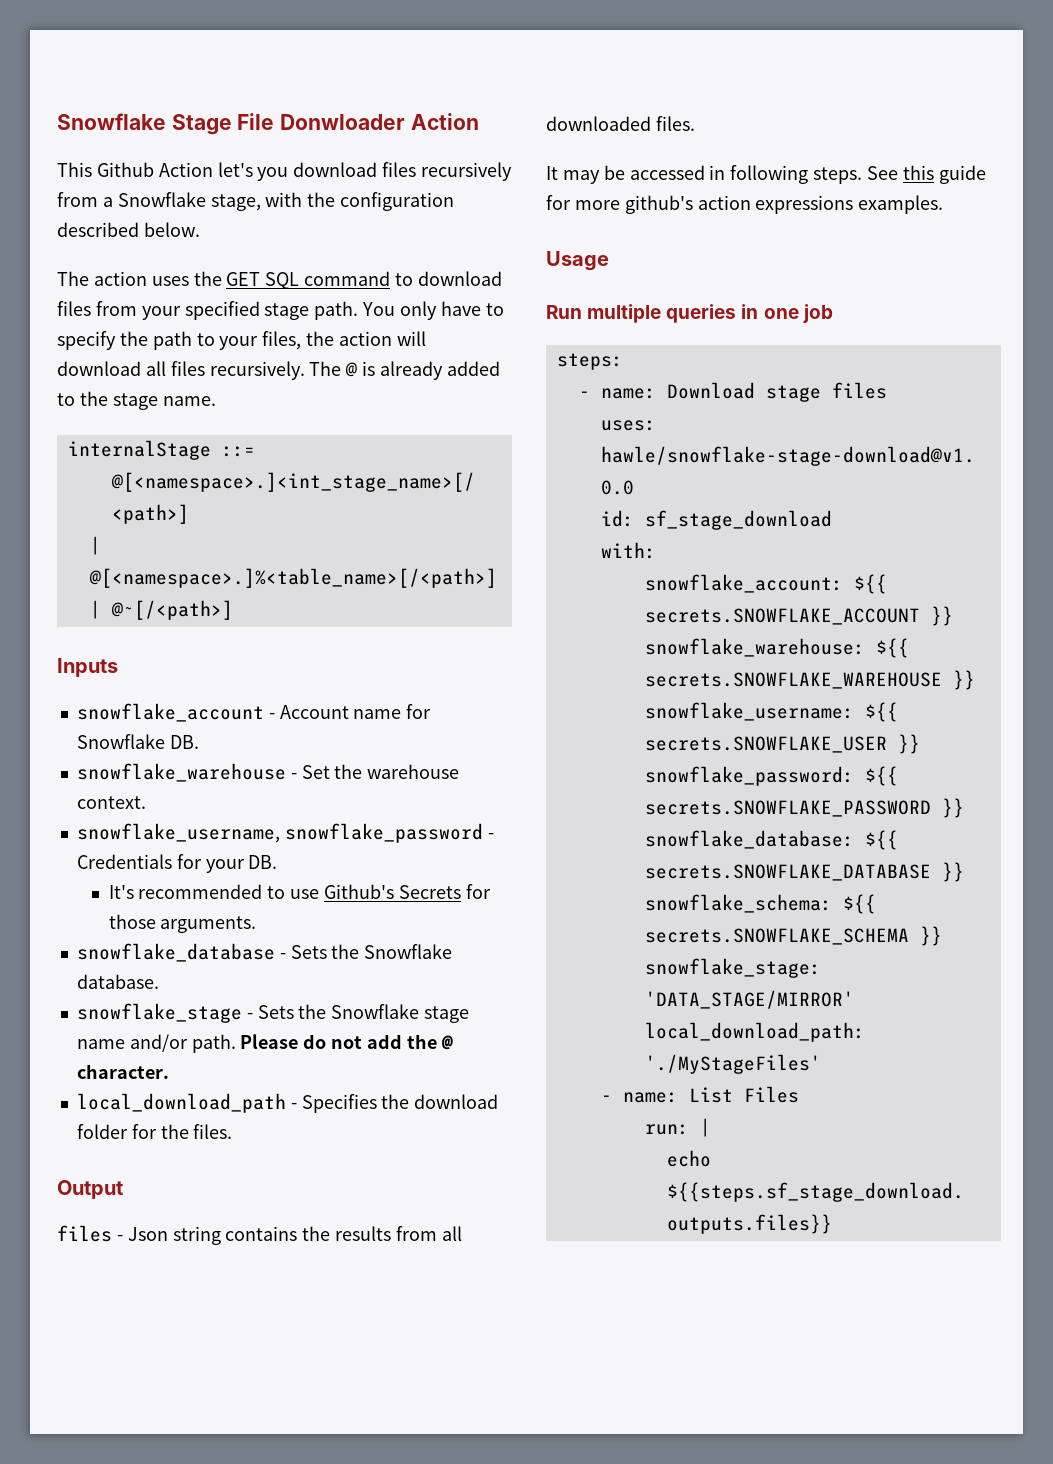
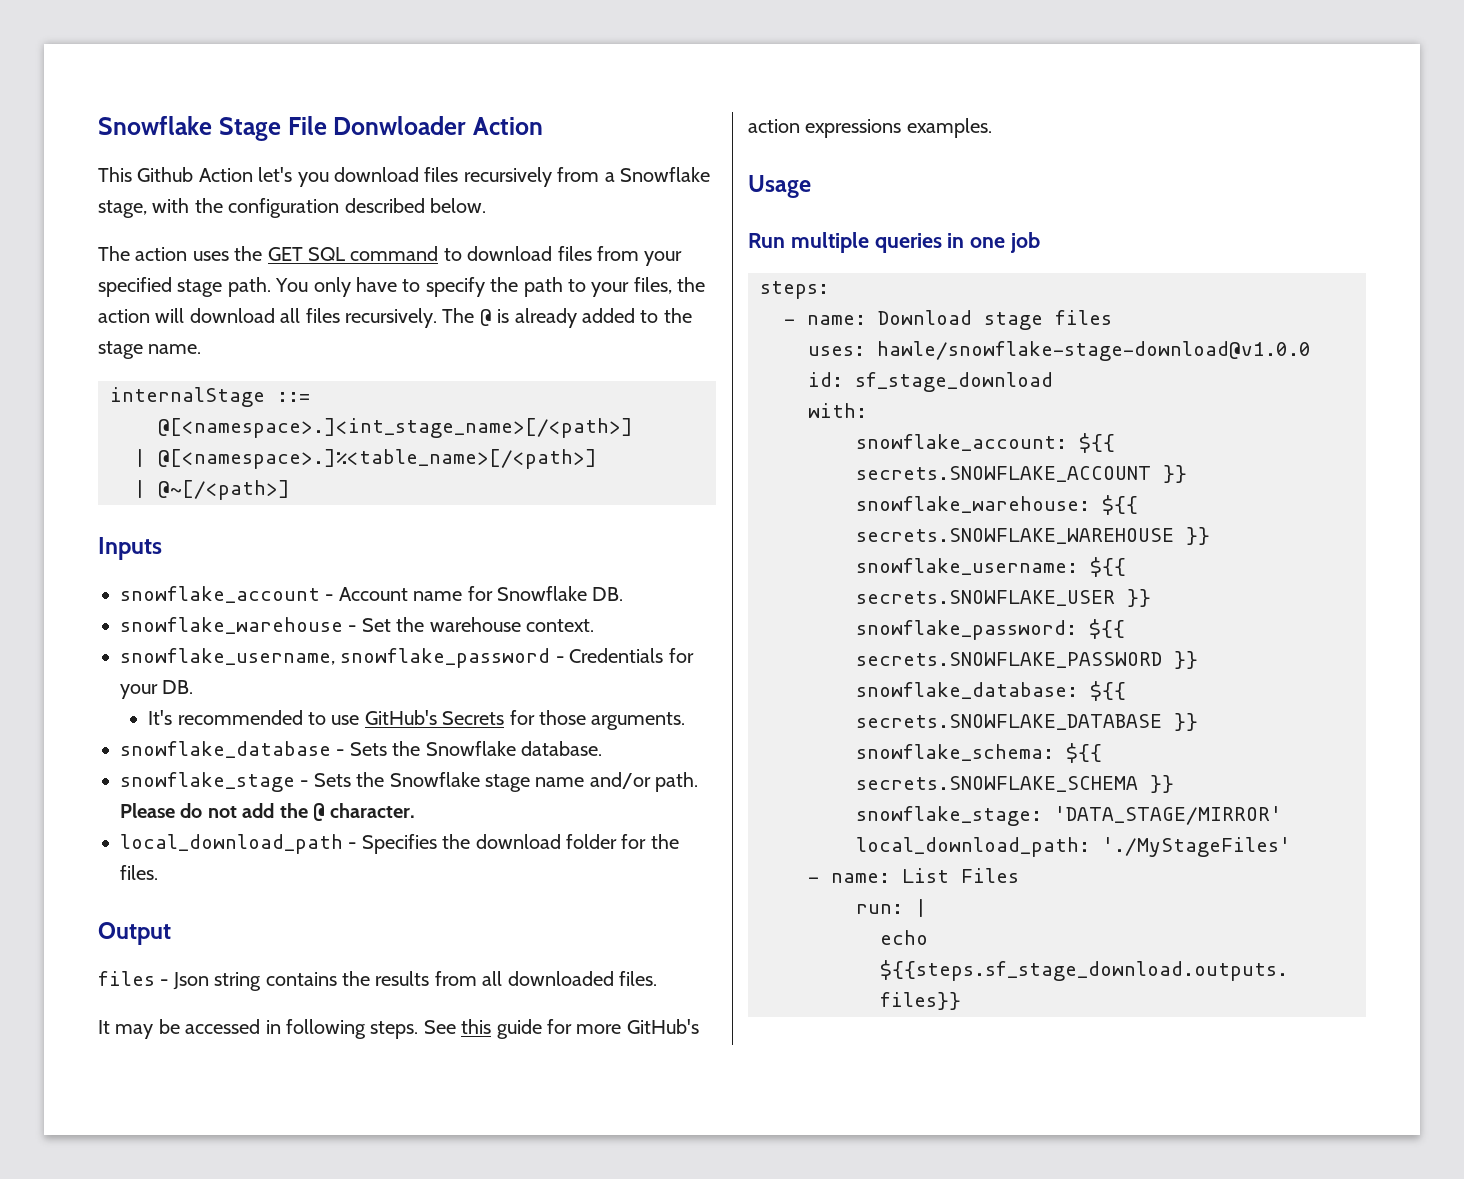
- It's recommended to use Github's Secrets for those arguments.
+ It's recommended to use GitHub's Secrets for those arguments.
- See this guide for more github's action expressions examples.
+ See this guide for more GitHub's action expressions examples.

